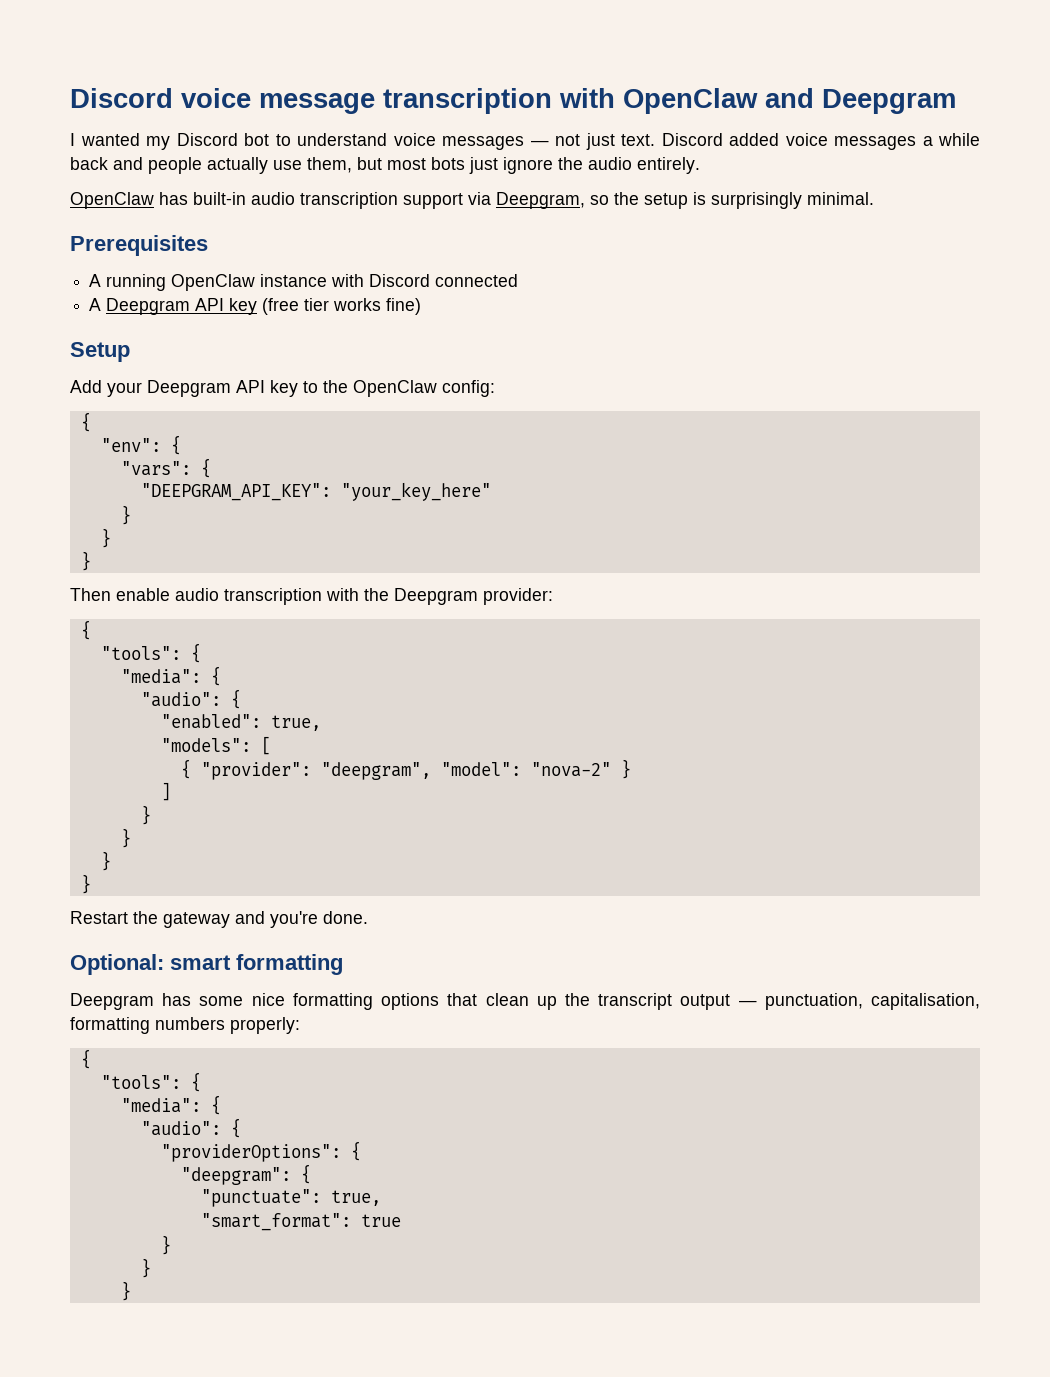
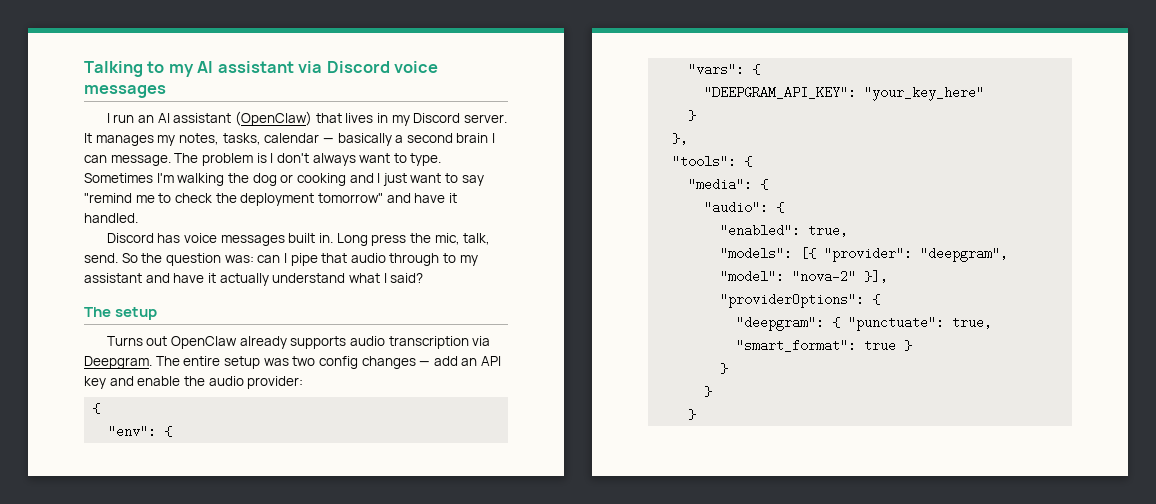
- Discord voice message transcription with OpenClaw and Deepgram
- I wanted my Discord bot to understand voice messages — not just text. Discord added voice messages a while back and people actually use them, but most bots just ignore the audio entirely.
- OpenClaw has built-in audio transcription support via Deepgram, so the setup is surprisingly minimal.
- Prerequisites
- A running OpenClaw instance with Discord connected
- A Deepgram API key (free tier works fine)
- Setup
- Add your Deepgram API key to the OpenClaw config:
+ Talking to my AI assistant via Discord voice messages
+ I run an AI assistant (OpenClaw) that lives in my Discord server. It manages my notes, tasks, calendar — basically a second brain I can message. The problem is I don't always want to type. Sometimes I'm walking the dog or cooking and I just want to say "remind me to check the deployment tomorrow" and have it handled.
+ Discord has voice messages built in. Long press the mic, talk, send. So the question was: can I pipe that audio through to my assistant and have it actually understand what I said?
+ The setup
+ Turns out OpenClaw already supports audio transcription via Deepgram. The entire setup was two config changes — add an API key and enable the audio provider:
  "DEEPGRAM_API_KEY": "your_key_here"
  }
- }
- }
- Then enable audio transcription with the Deepgram provider:
- {
+ },
- "models": [
- { "provider": "deepgram", "model": "nova-2" }
- ]
- }
- }
- }
- }
- Restart the gateway and you're done.
- Optional: smart formatting
- Deepgram has some nice formatting options that clean up the transcript output — punctuation, capitalisation, formatting numbers properly:
- {
- "tools": {
- "media": {
- "audio": {
+ "models": [{ "provider": "deepgram", "model": "nova-2" }],
  "providerOptions": {
- "deepgram": {
- "punctuate": true,
- "smart_format": true
+ "deepgram": { "punctuate": true, "smart_format": true }

